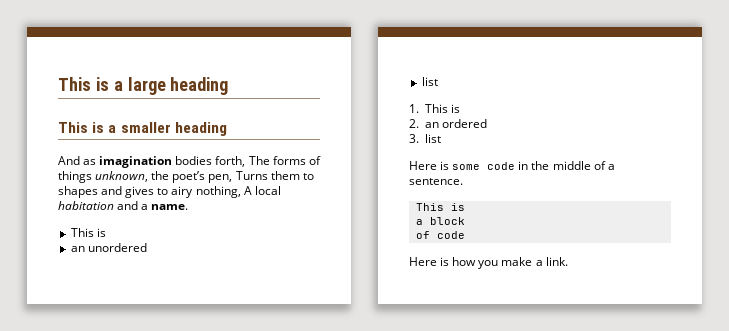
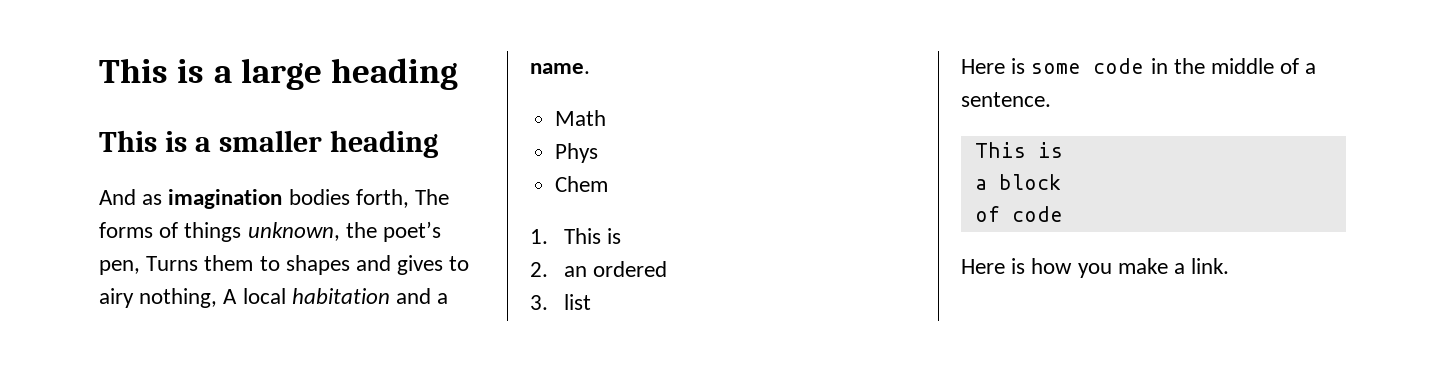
  And as imagination bodies forth, The forms of things unknown, the poet’s pen, Turns them to shapes and gives to airy nothing, A local habitation and a name.
- This is
- an unordered
- list
+ Math
+ Phys
+ Chem

